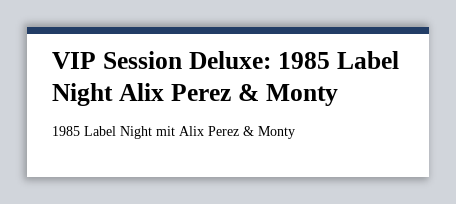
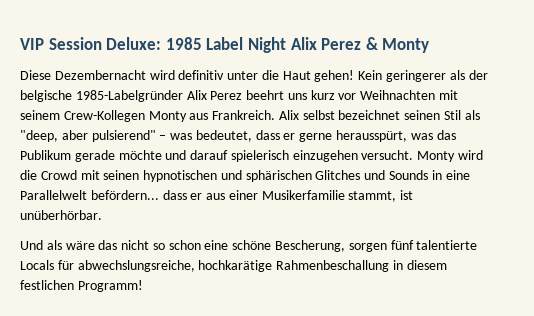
- 1985 Label Night mit Alix Perez & Monty
+ Diese Dezembernacht wird definitiv unter die Haut gehen! Kein geringerer als der belgische 1985-Labelgründer Alix Perez beehrt uns kurz vor Weihnachten mit seinem Crew-Kollegen Monty aus Frankreich. Alix selbst bezeichnet seinen Stil als "deep, aber pulsierend" – was bedeutet, dass er gerne herausspürt, was das Publikum gerade möchte und darauf spielerisch einzugehen versucht. Monty wird die Crowd mit seinen hypnotischen und sphärischen Glitches und Sounds in eine Parallelwelt befördern... dass er aus einer Musikerfamilie stammt, ist unüberhörbar.
+ Und als wäre das nicht so schon eine schöne Bescherung, sorgen fünf talentierte Locals für abwechslungsreiche, hochkarätige Rahmenbeschallung in diesem festlichen Programm!

